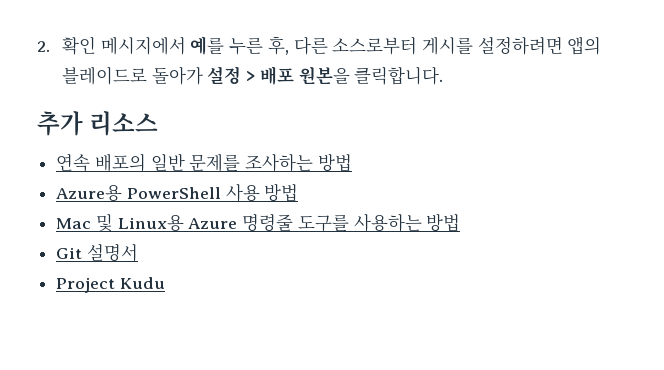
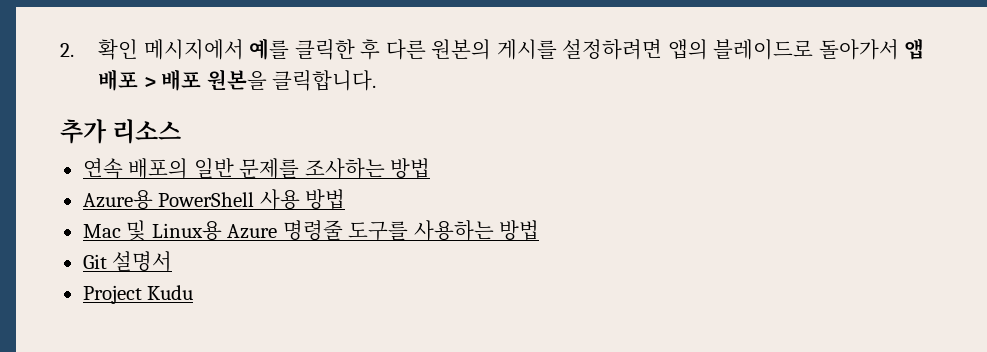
- 2. 확인 메시지에서 예를 누른 후, 다른 소스로부터 게시를 설정하려면 앱의 블레이드로 돌아가 설정 > 배포 원본을 클릭합니다.
+ 2. 확인 메시지에서 예를 클릭한 후 다른 원본의 게시를 설정하려면 앱의 블레이드로 돌아가서 앱 배포 > 배포 원본을 클릭합니다.

